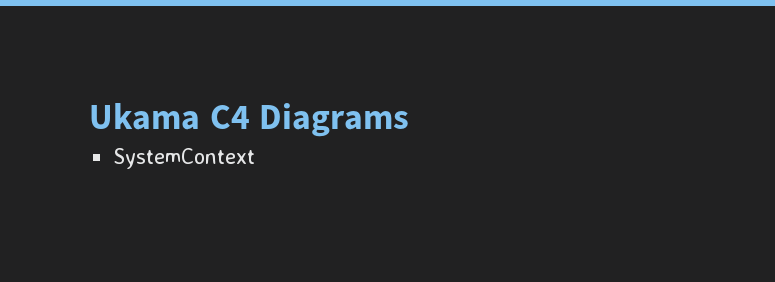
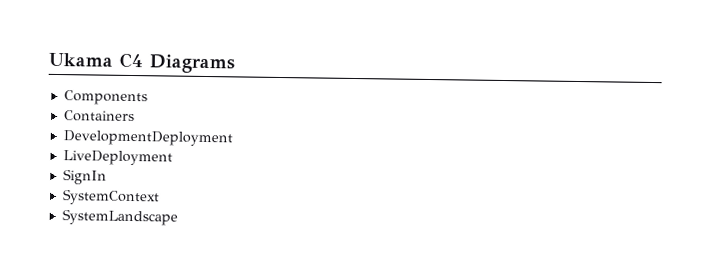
+ Components
+ Containers
+ DevelopmentDeployment
+ LiveDeployment
+ SignIn
+ SystemLandscape

